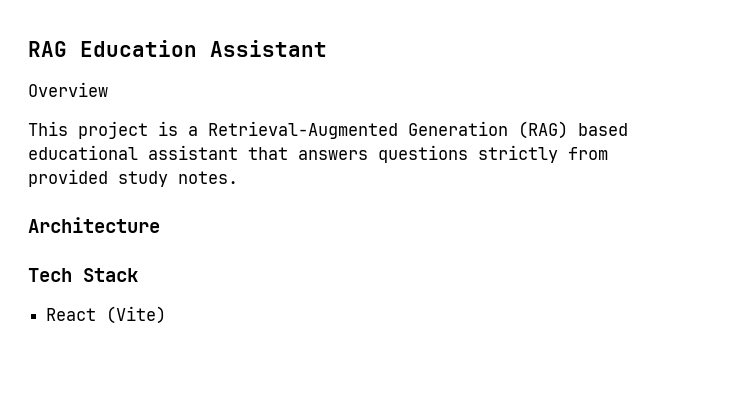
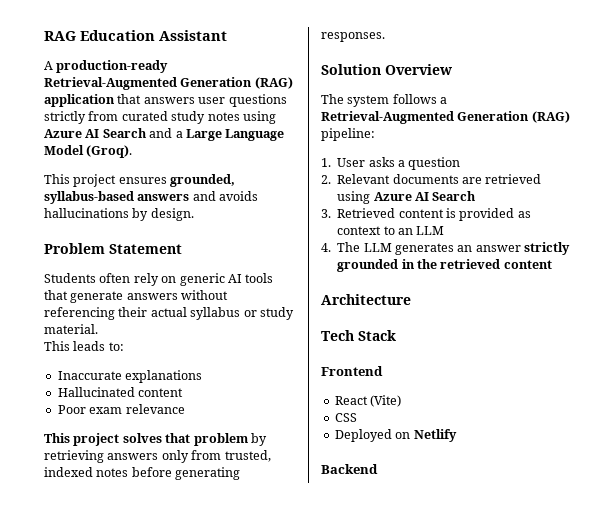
- Overview
- This project is a Retrieval-Augmented Generation (RAG) based educational assistant that answers questions strictly from provided study notes.
+ A production-ready Retrieval-Augmented Generation (RAG) application that answers user questions strictly from curated study notes using Azure AI Search and a Large Language Model (Groq).
+ This project ensures grounded, syllabus-based answers and avoids hallucinations by design.
+ Problem Statement
+ Students often rely on generic AI tools that generate answers without referencing their actual syllabus or study material.
+ This leads to:
+ Inaccurate explanations
+ Hallucinated content
+ Poor exam relevance
+ This project solves that problem by retrieving answers only from trusted, indexed notes before generating responses.
+ Solution Overview
+ The system follows a Retrieval-Augmented Generation (RAG) pipeline:
+ 1. User asks a question
+ 2. Relevant documents are retrieved using Azure AI Search
+ 3. Retrieved content is provided as context to an LLM
+ 4. The LLM generates an answer strictly grounded in the retrieved content
+ Frontend
+ CSS
+ Deployed on Netlify
+ Backend

